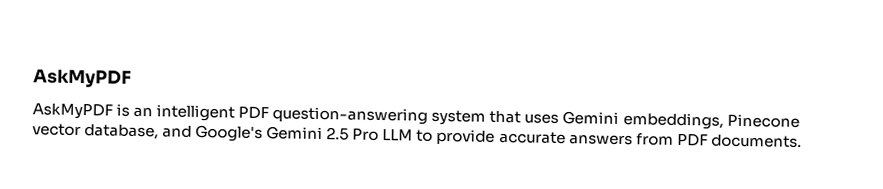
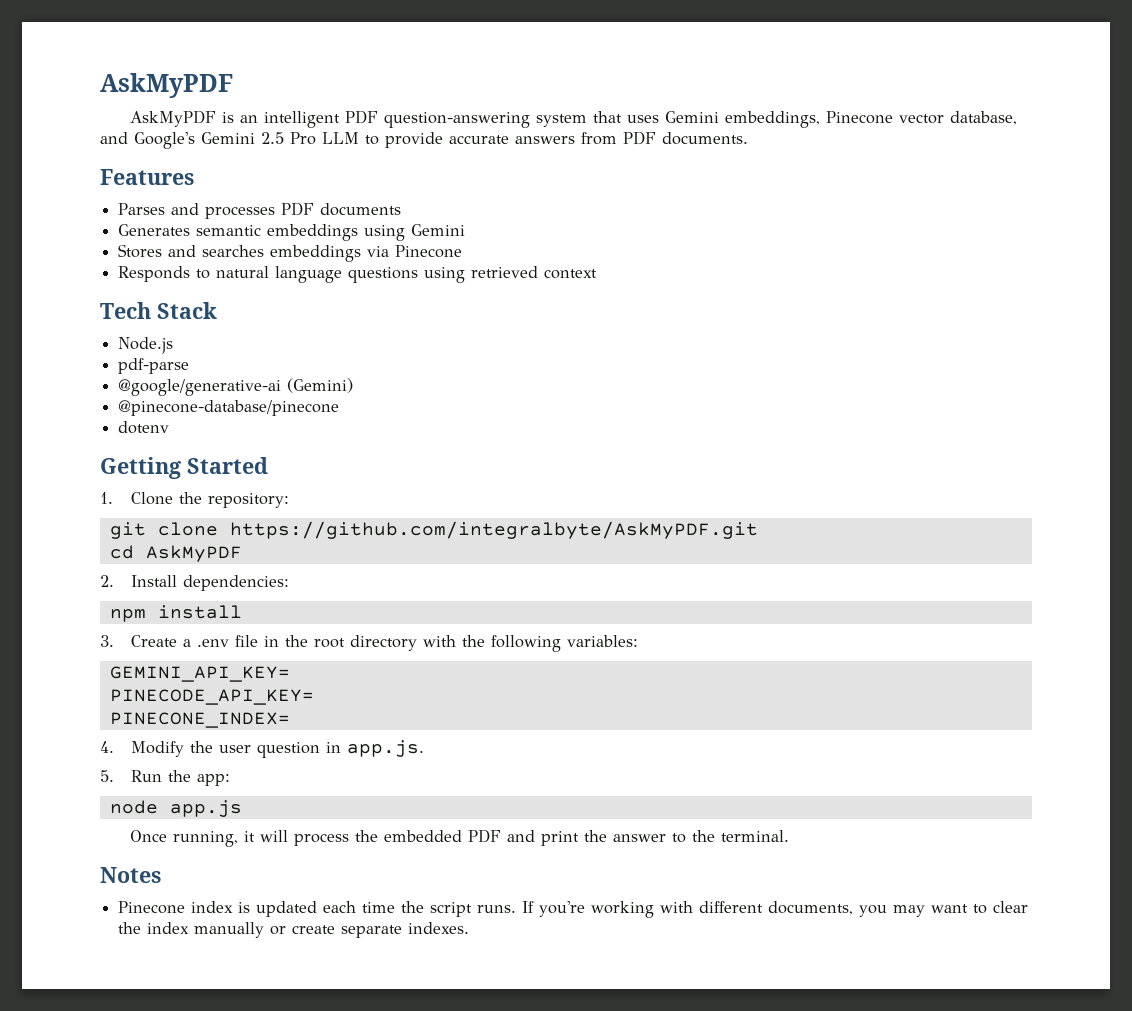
+ Features
+ Parses and processes PDF documents
+ Generates semantic embeddings using Gemini
+ Stores and searches embeddings via Pinecone
+ Responds to natural language questions using retrieved context
+ Tech Stack
+ Node.js
+ pdf-parse
+ @google/generative-ai (Gemini)
+ @pinecone-database/pinecone
+ dotenv
+ Getting Started
+ 1. Clone the repository:
+ git clone https://github.com/integralbyte/AskMyPDF.git
+ cd AskMyPDF
+ 2. Install dependencies:
+ npm install
+ 3. Create a .env file in the root directory with the following variables:
+ GEMINI_API_KEY=
+ PINECODE_API_KEY=
+ PINECONE_INDEX=
+ 4. Modify the user question in app.js.
+ 5. Run the app:
+ node app.js
+ Once running, it will process the embedded PDF and print the answer to the terminal.
+ Notes
+ Pinecone index is updated each time the script runs. If you're working with different documents, you may want to clear the index manually or create separate indexes.

